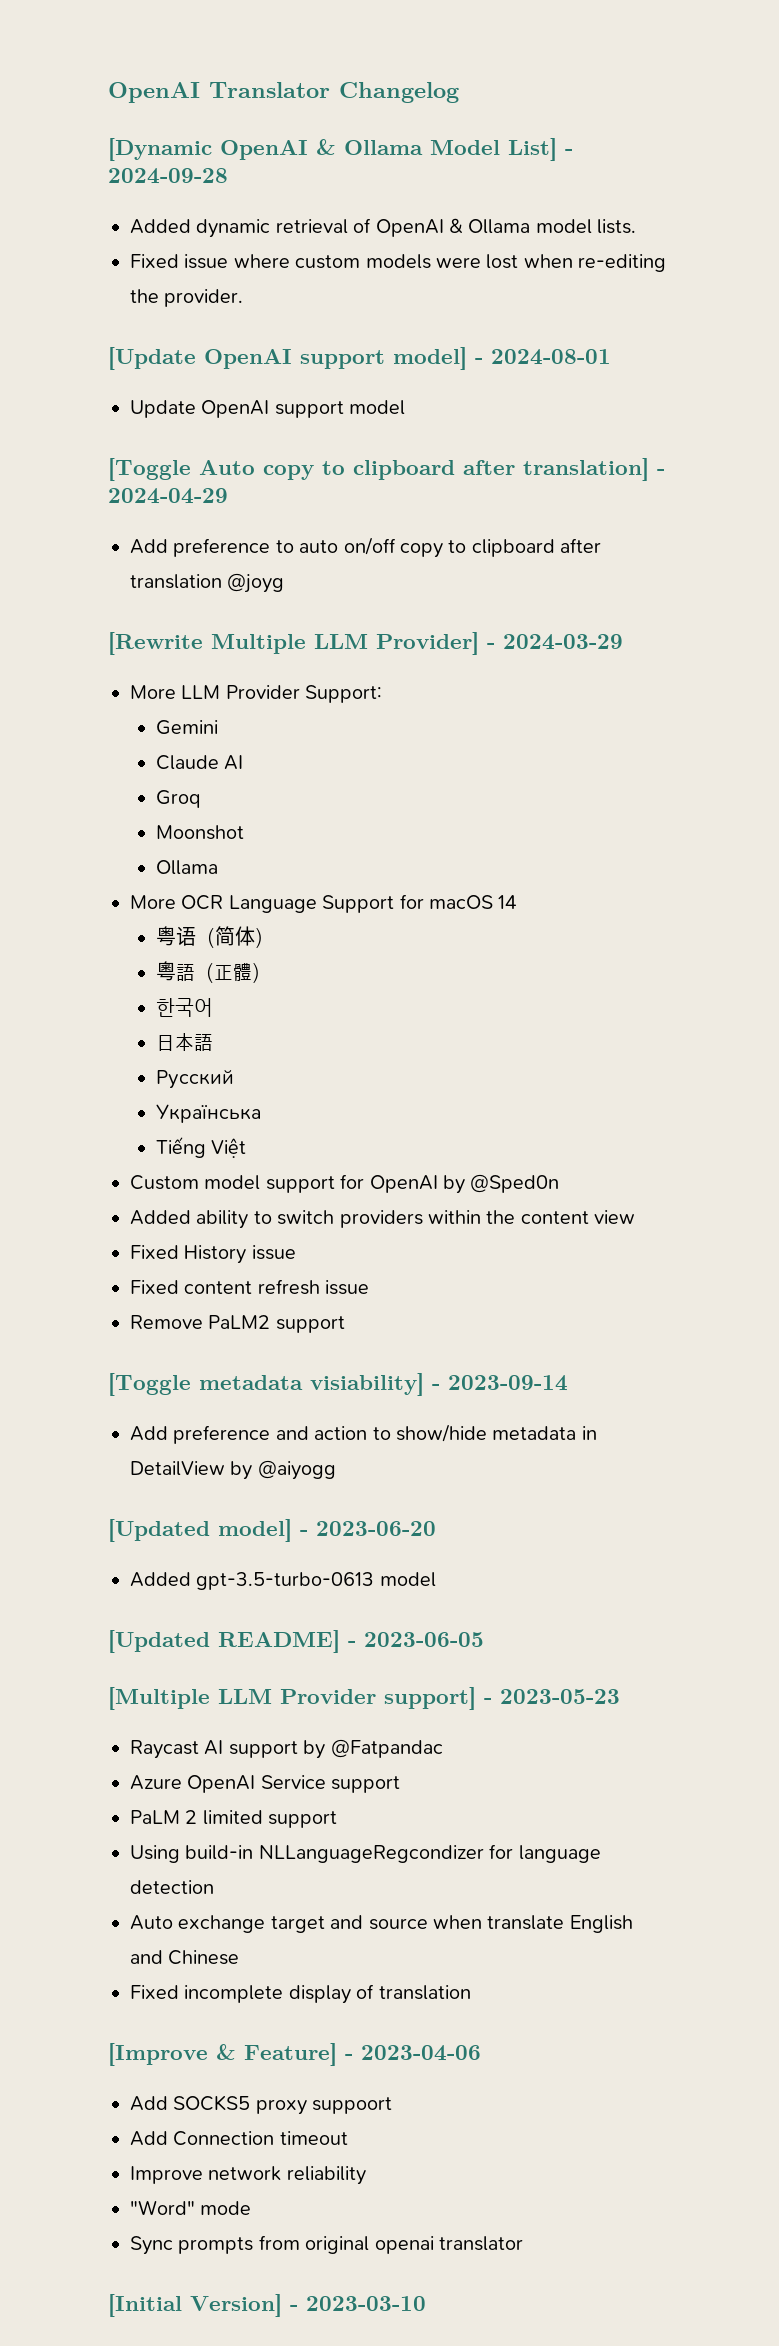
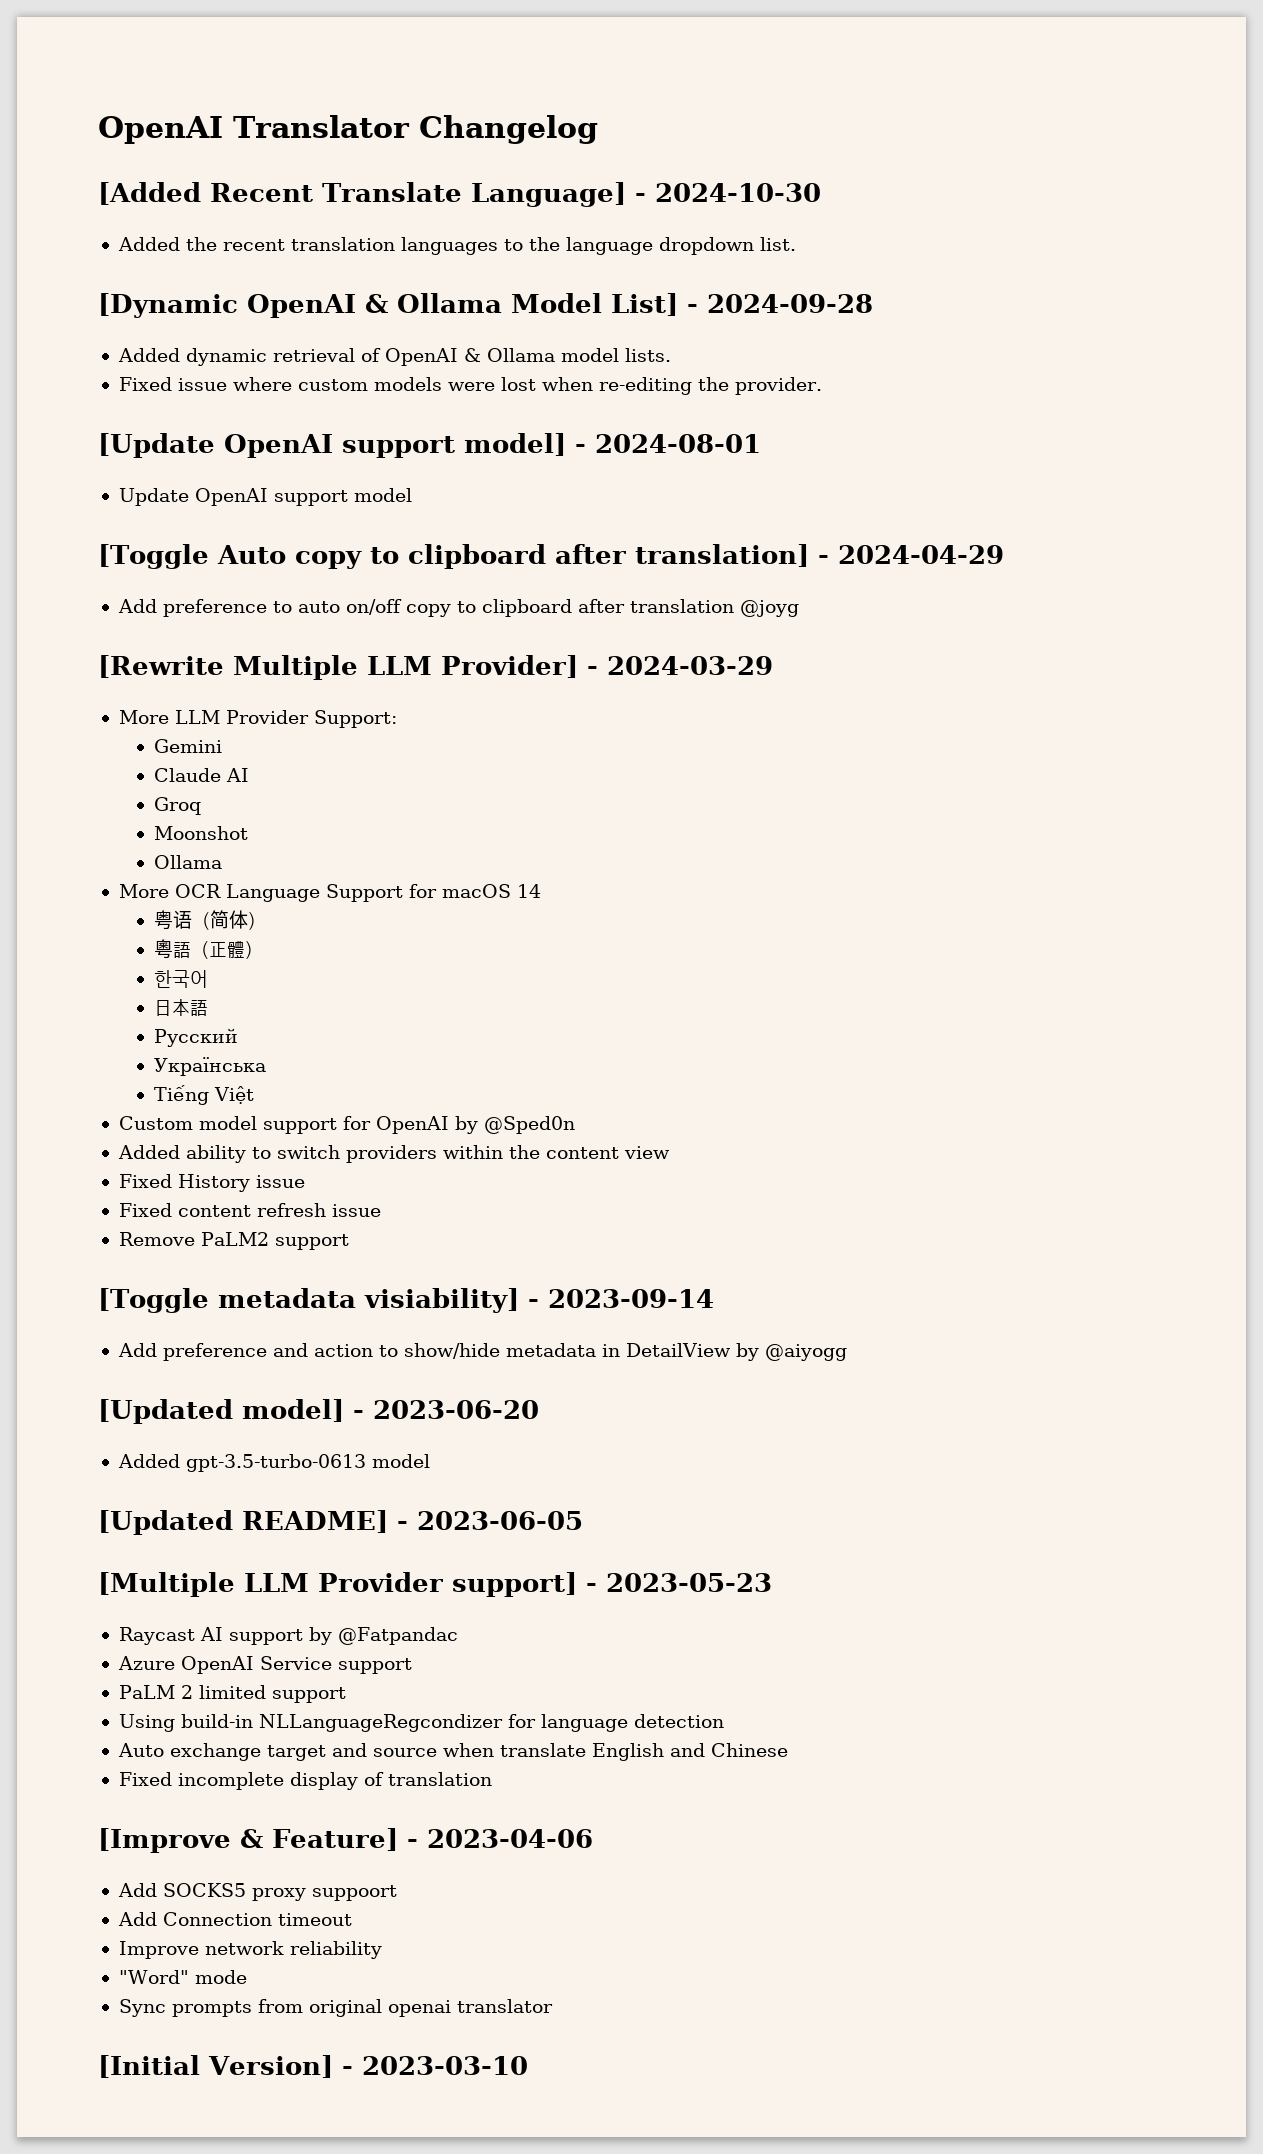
+ [Added Recent Translate Language] - 2024-10-30
+ Added the recent translation languages to the language dropdown list.

